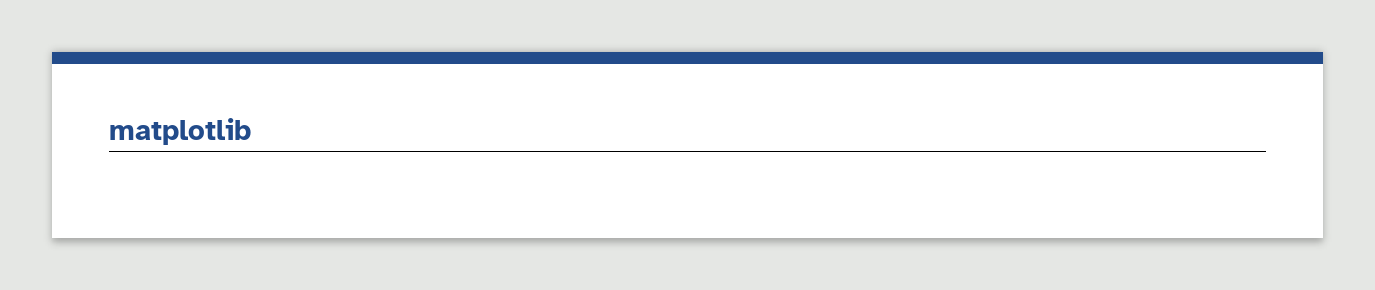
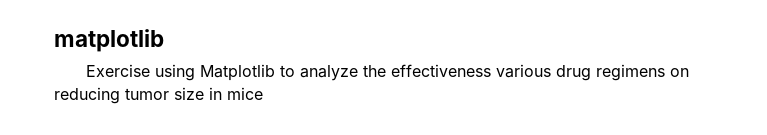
+ Exercise using Matplotlib to analyze the effectiveness various drug regimens on reducing tumor size in mice

